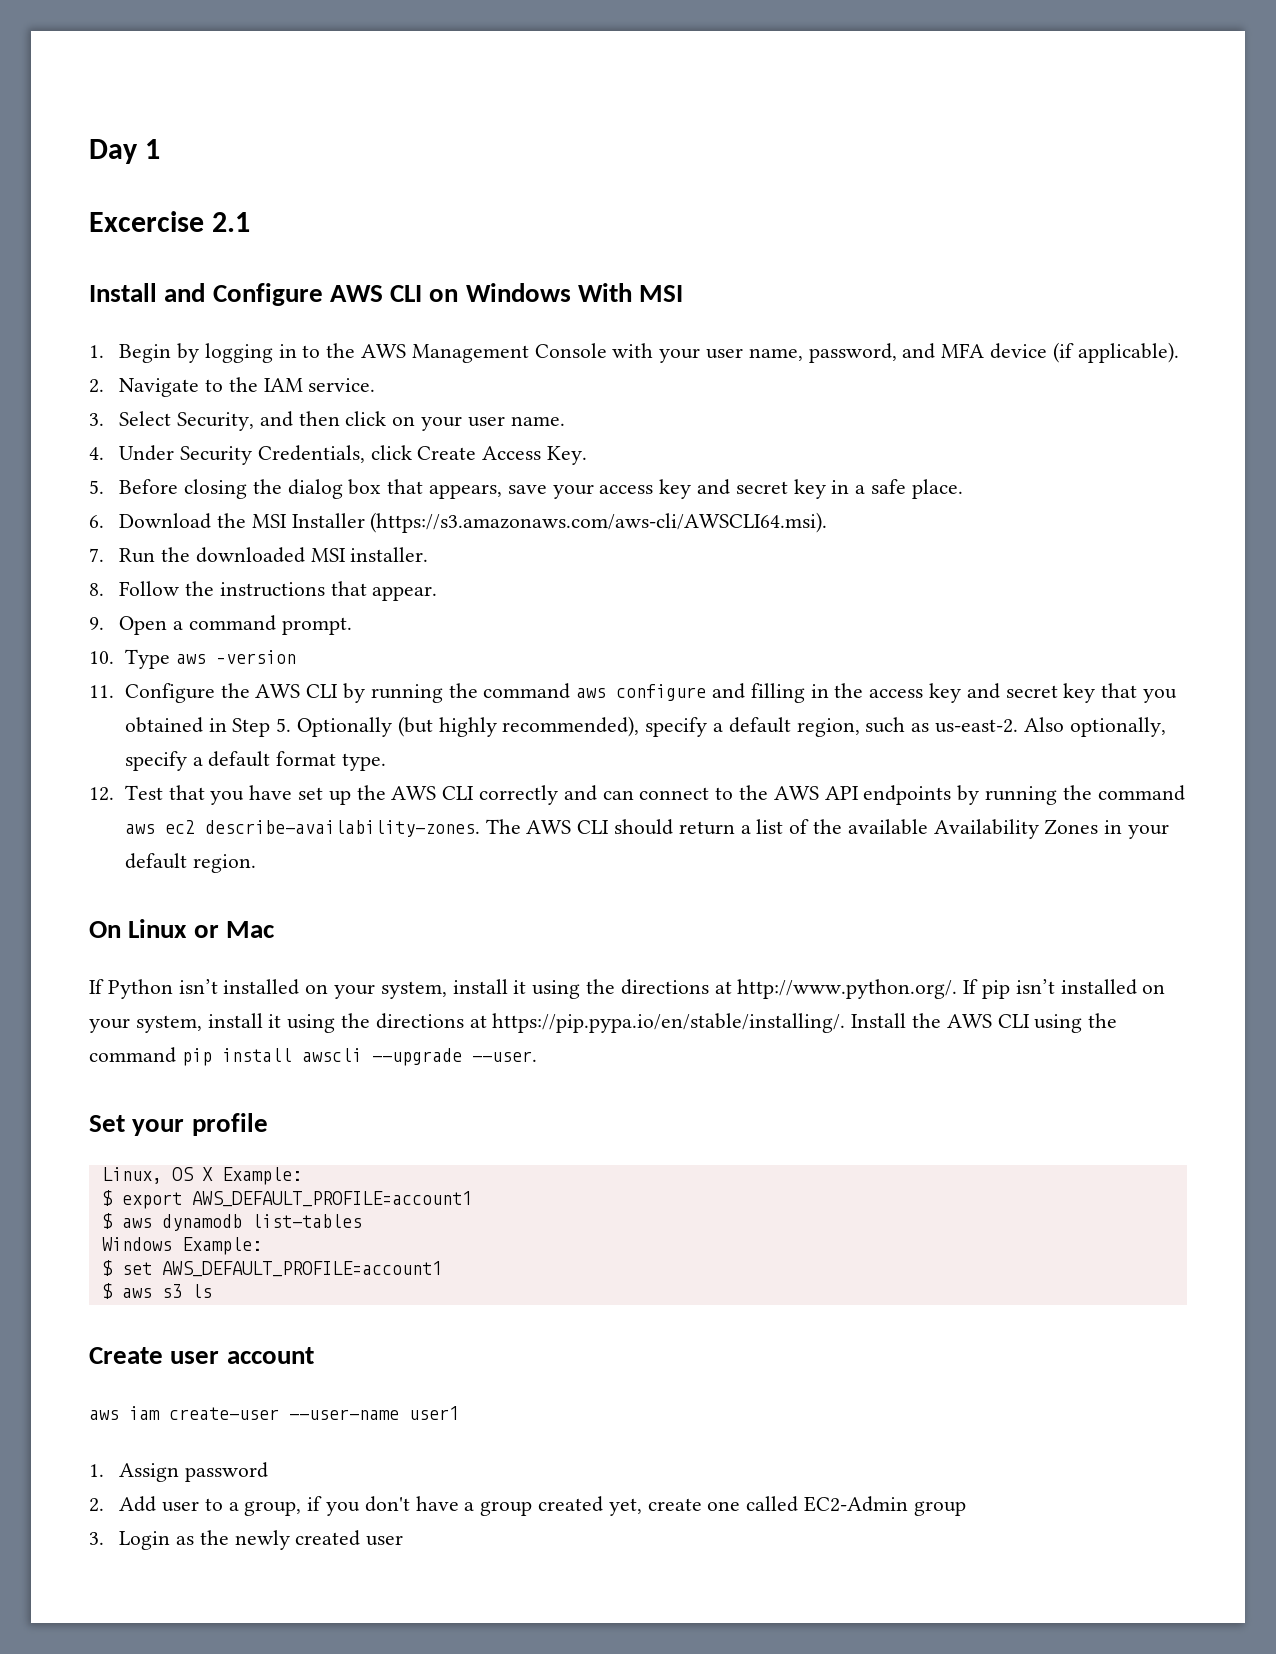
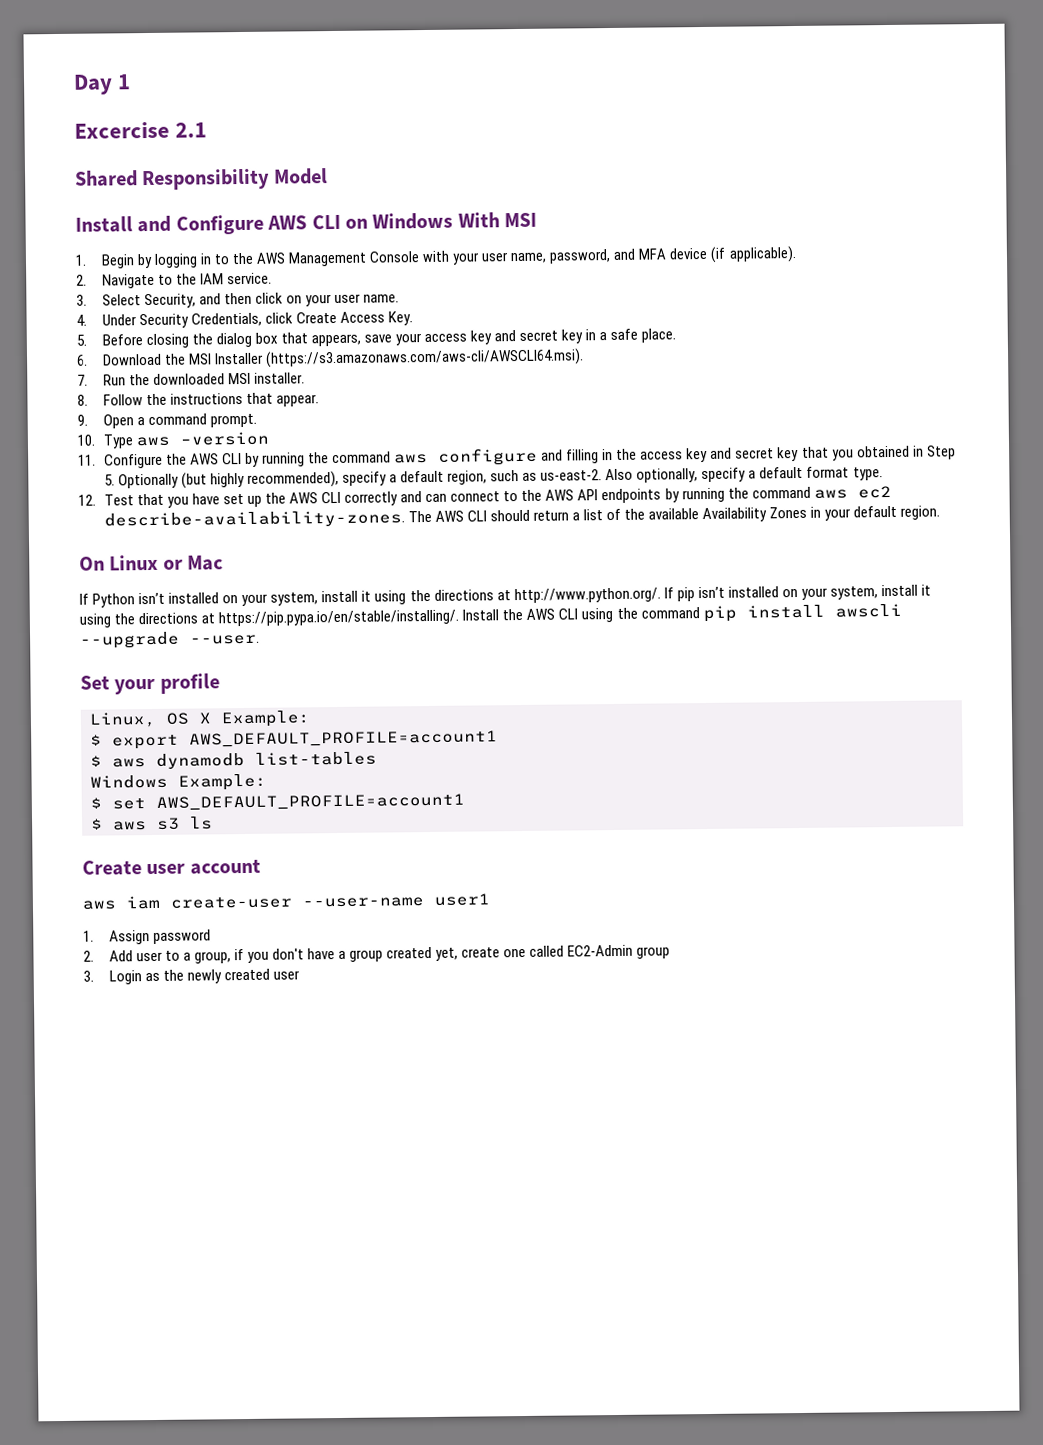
+ Shared Responsibility Model

